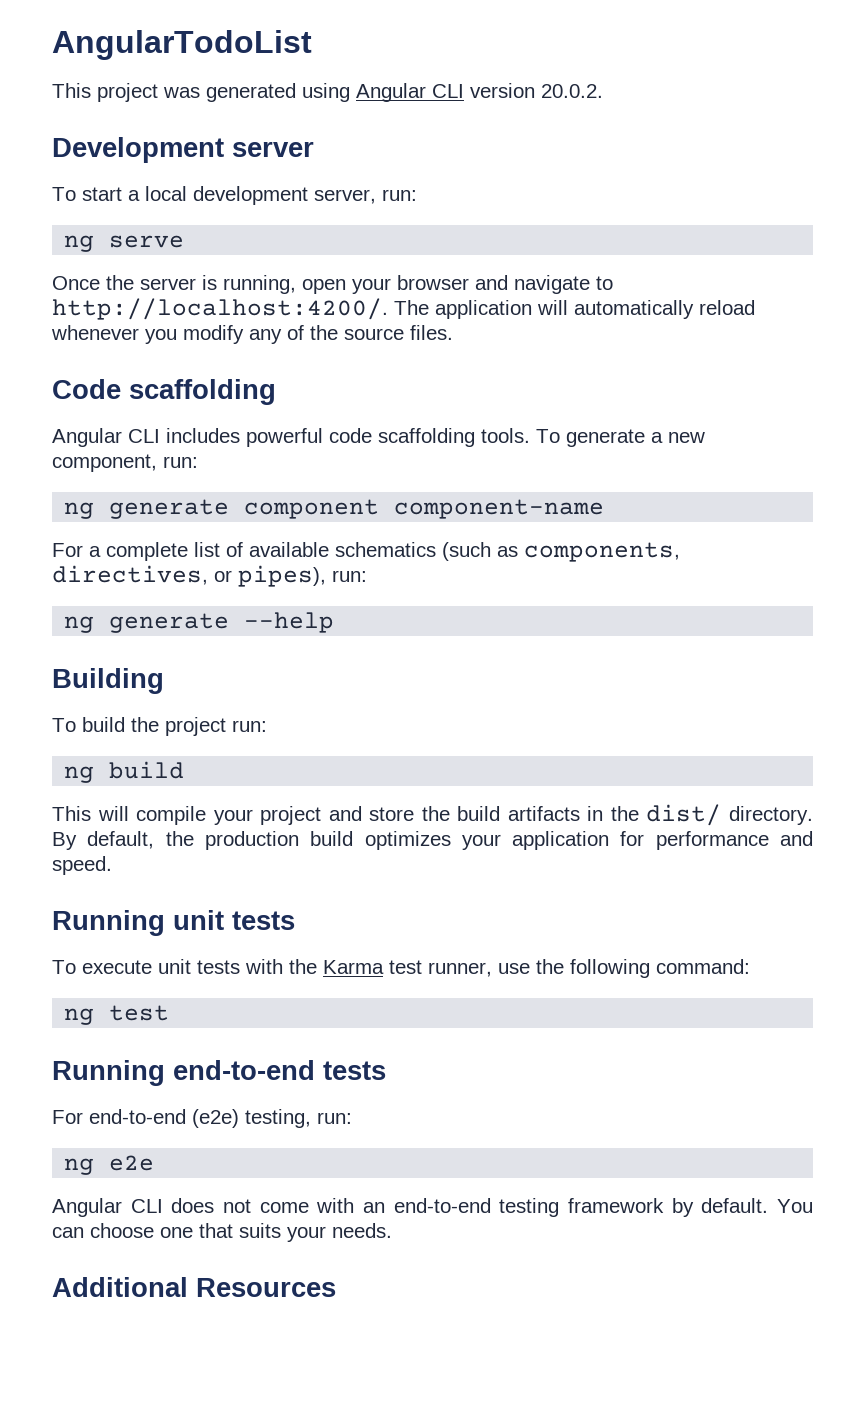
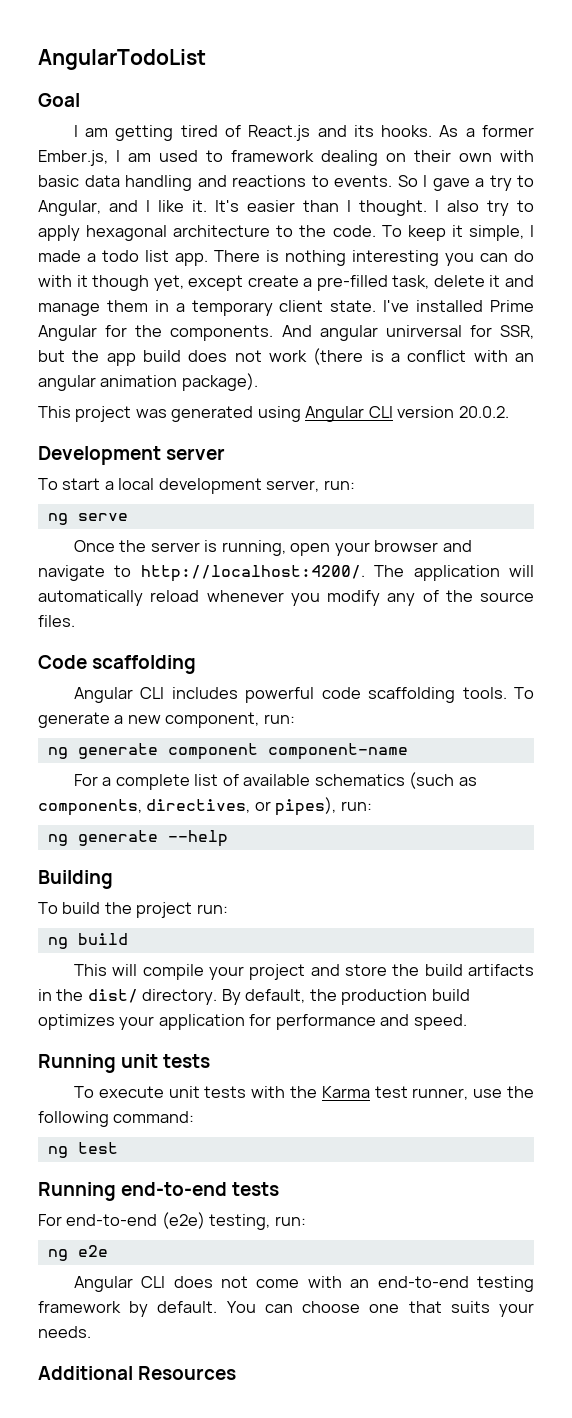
+ Goal
+ I am getting tired of React.js and its hooks. As a former Ember.js, I am used to framework dealing on their own with basic data handling and reactions to events. So I gave a try to Angular, and I like it. It's easier than I thought. I also try to apply hexagonal architecture to the code. To keep it simple, I made a todo list app. There is nothing interesting you can do with it though yet, except create a pre-filled task, delete it and manage them in a temporary client state. I've installed Prime Angular for the components. And angular unirversal for SSR, but the app build does not work (there is a conflict with an angular animation package).

